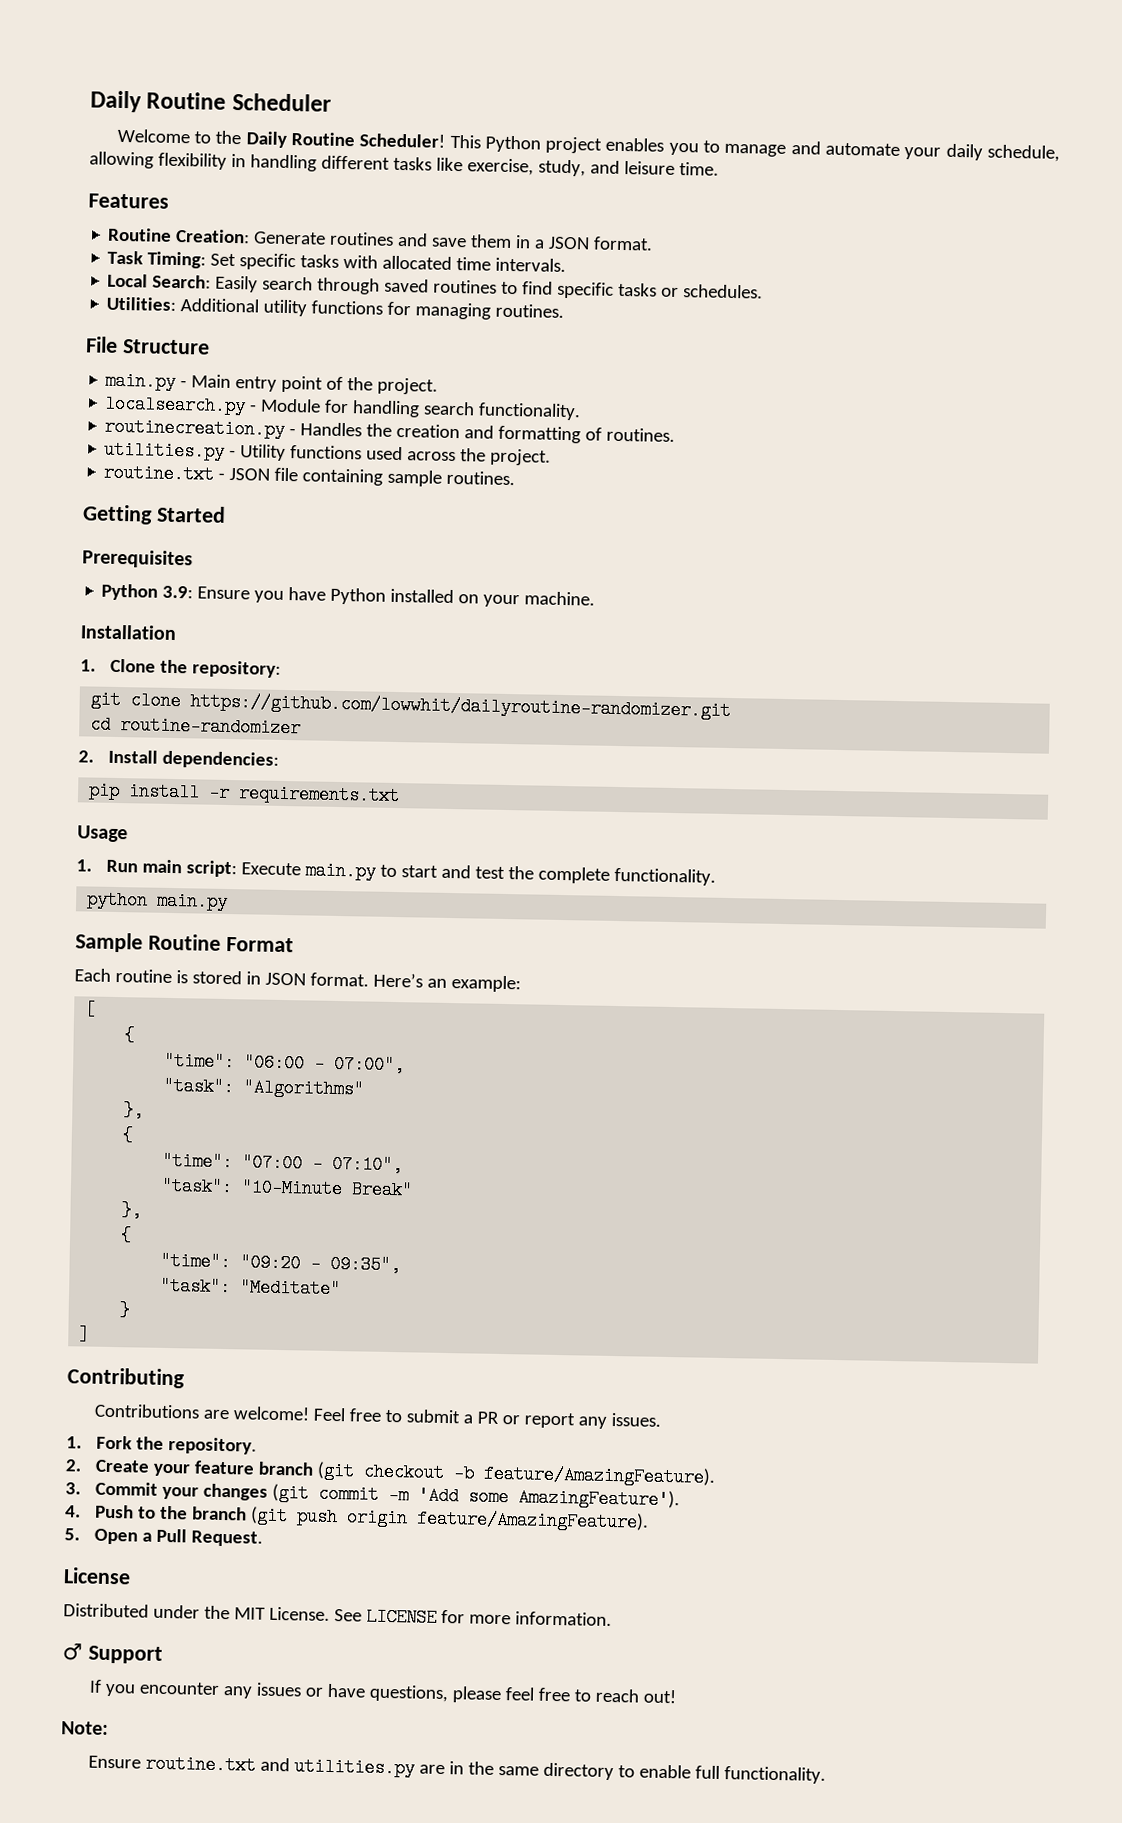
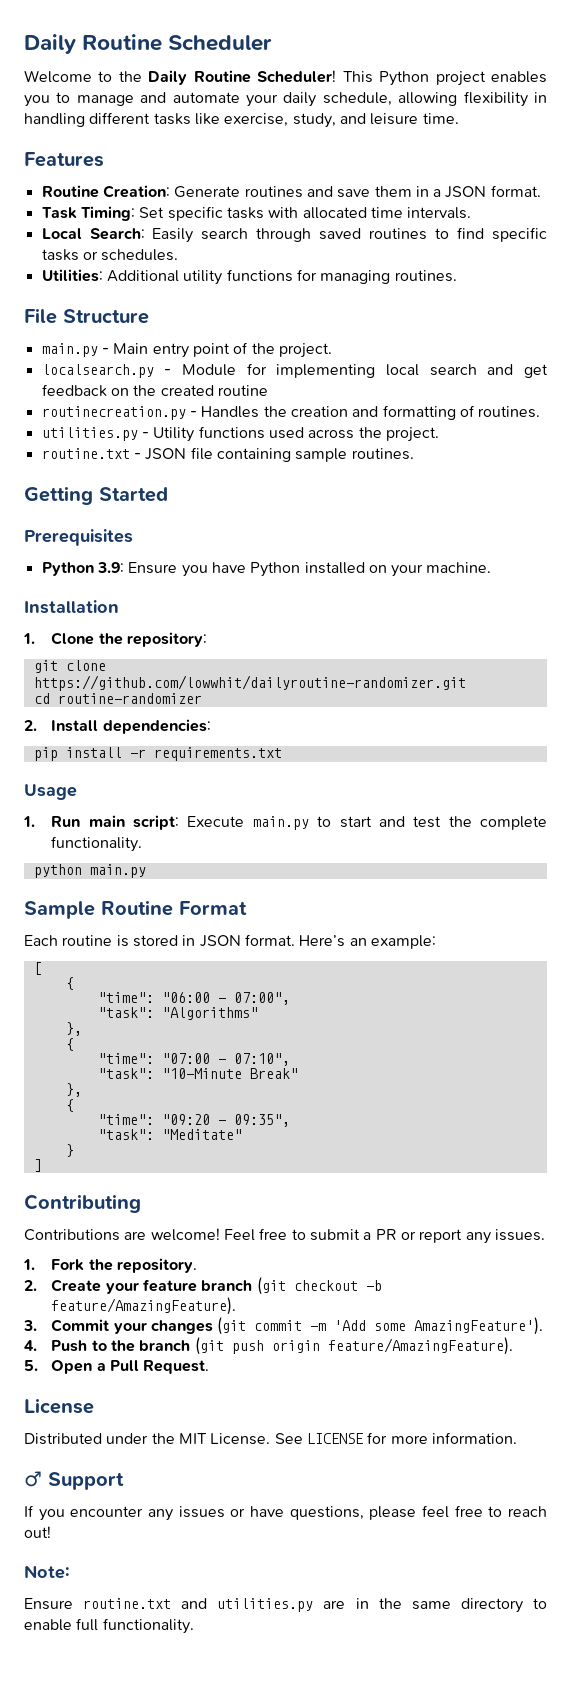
- localsearch.py - Module for handling search functionality.
+ localsearch.py - Module for implementing local search and get feedback on the created routine

